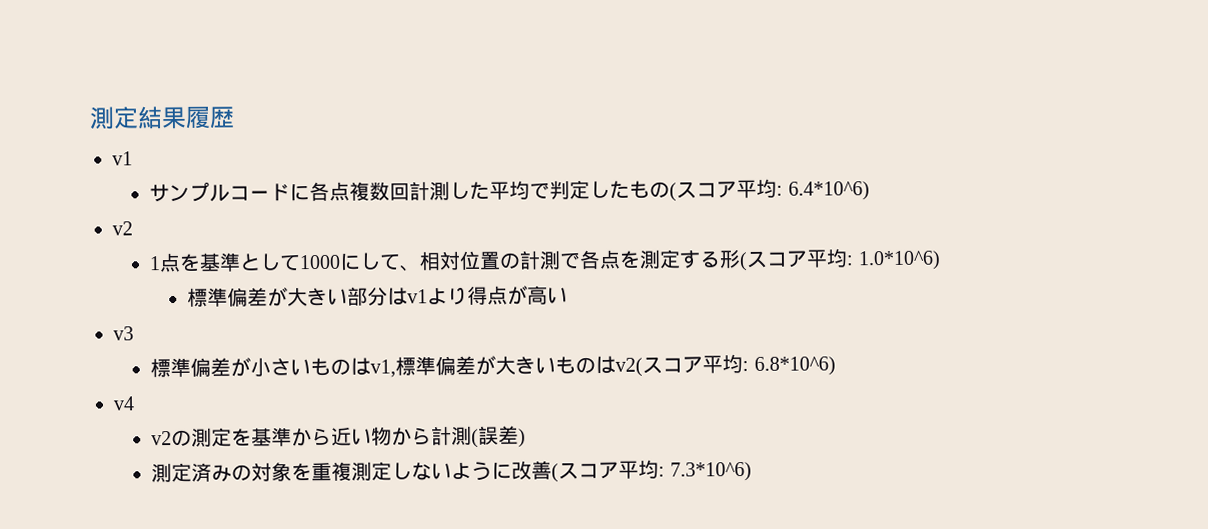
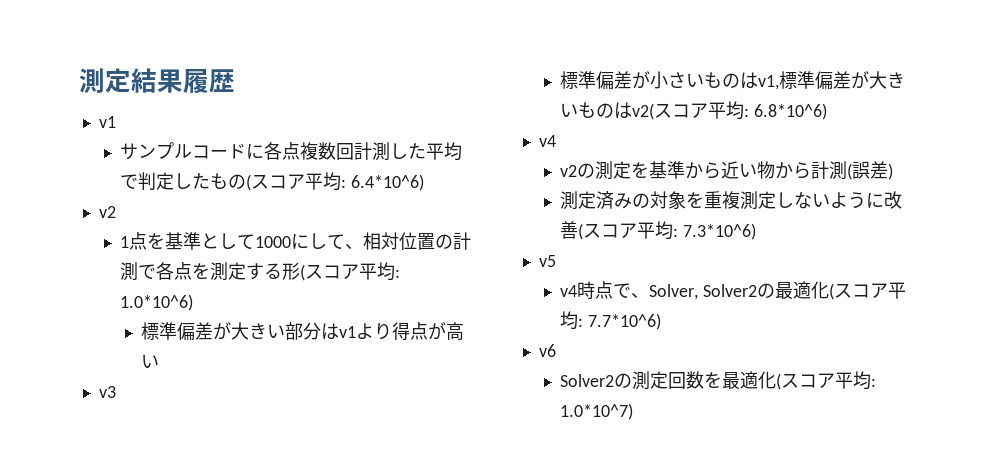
+ v5
+ v4時点で、Solver, Solver2の最適化(スコア平均: 7.7*10^6)
+ v6
+ Solver2の測定回数を最適化(スコア平均: 1.0*10^7)

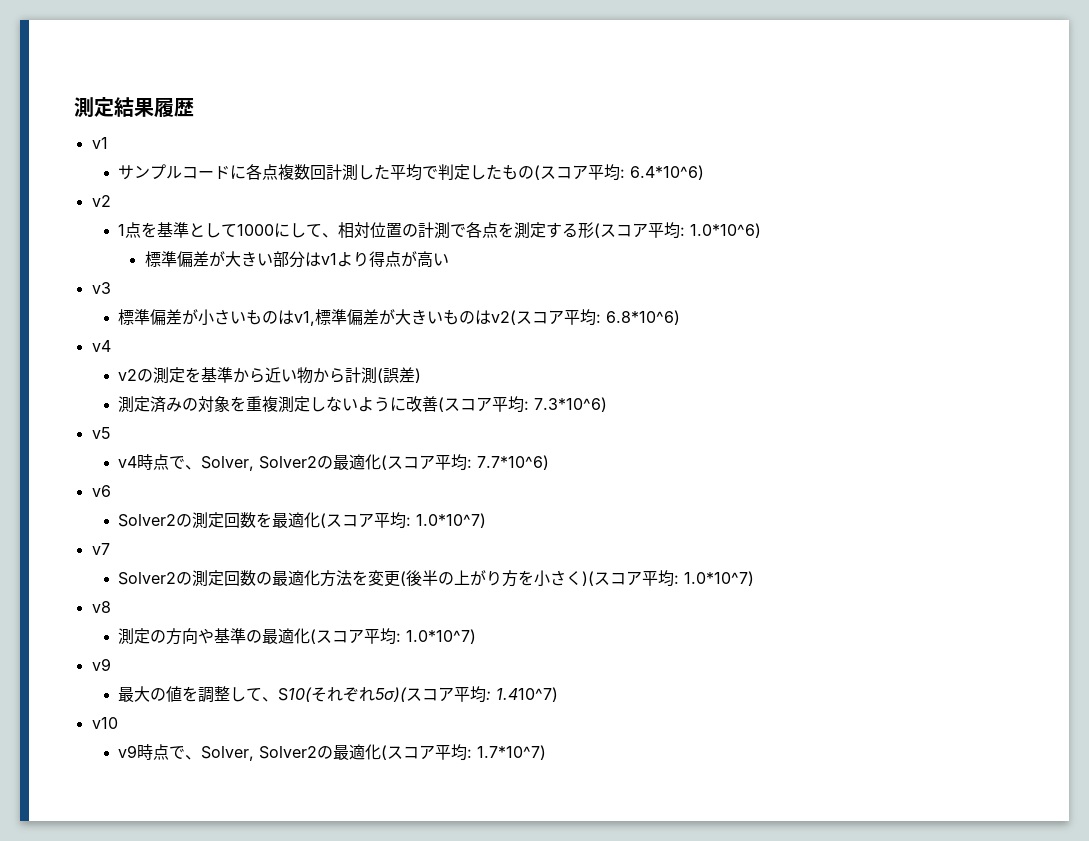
+ v7
+ Solver2の測定回数の最適化方法を変更(後半の上がり方を小さく)(スコア平均: 1.0*10^7)
+ v8
+ 測定の方向や基準の最適化(スコア平均: 1.0*10^7)
+ v9
+ 最大の値を調整して、S10(それぞれ5σ)(スコア平均: 1.410^7)
+ v10
+ v9時点で、Solver, Solver2の最適化(スコア平均: 1.7*10^7)

